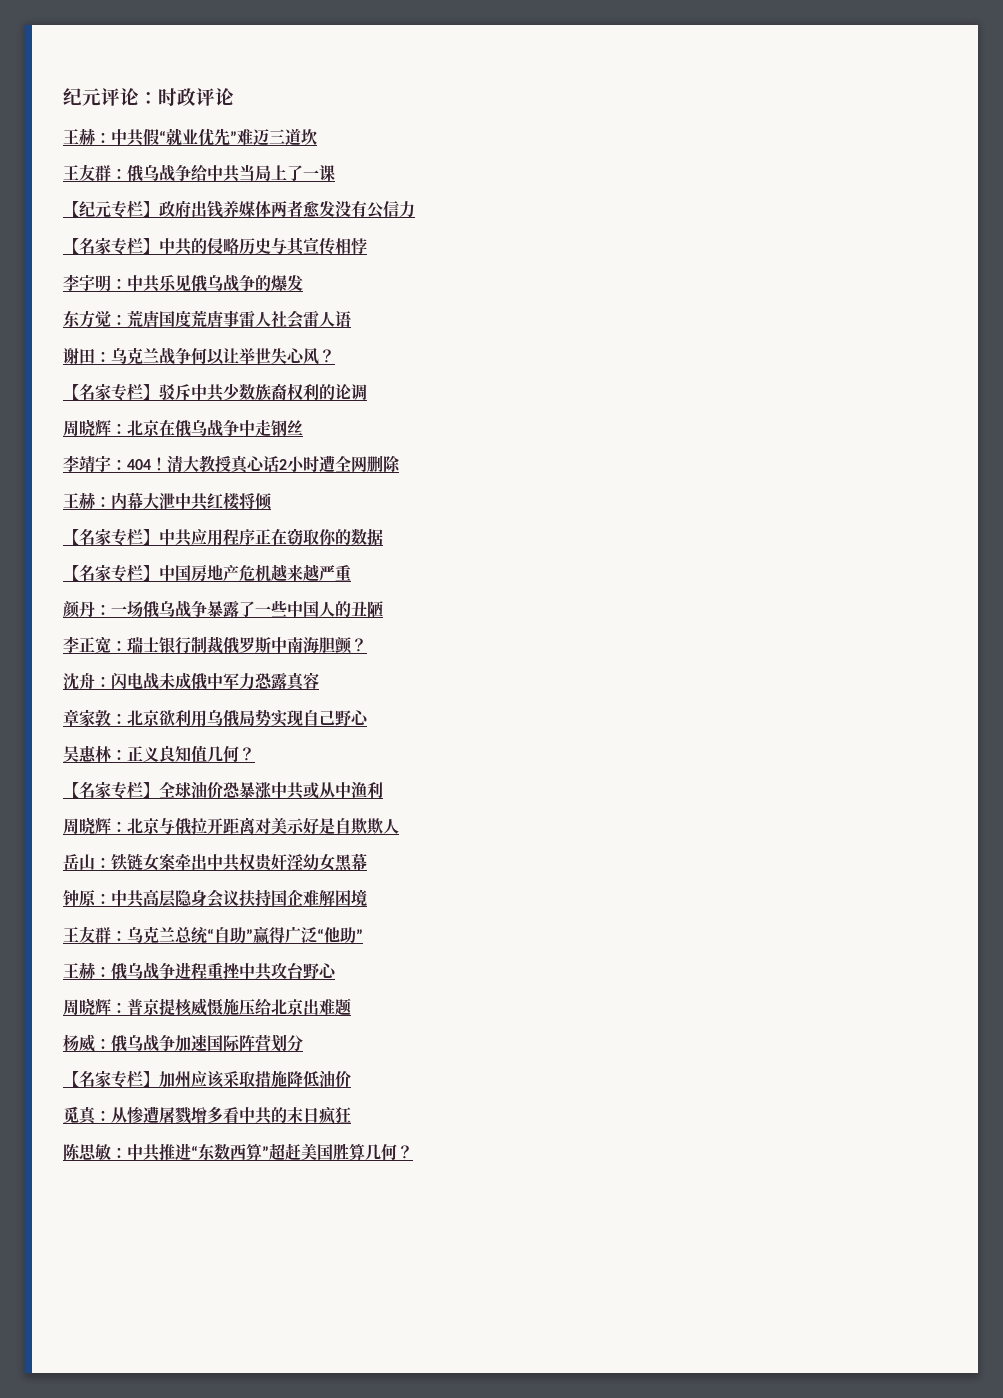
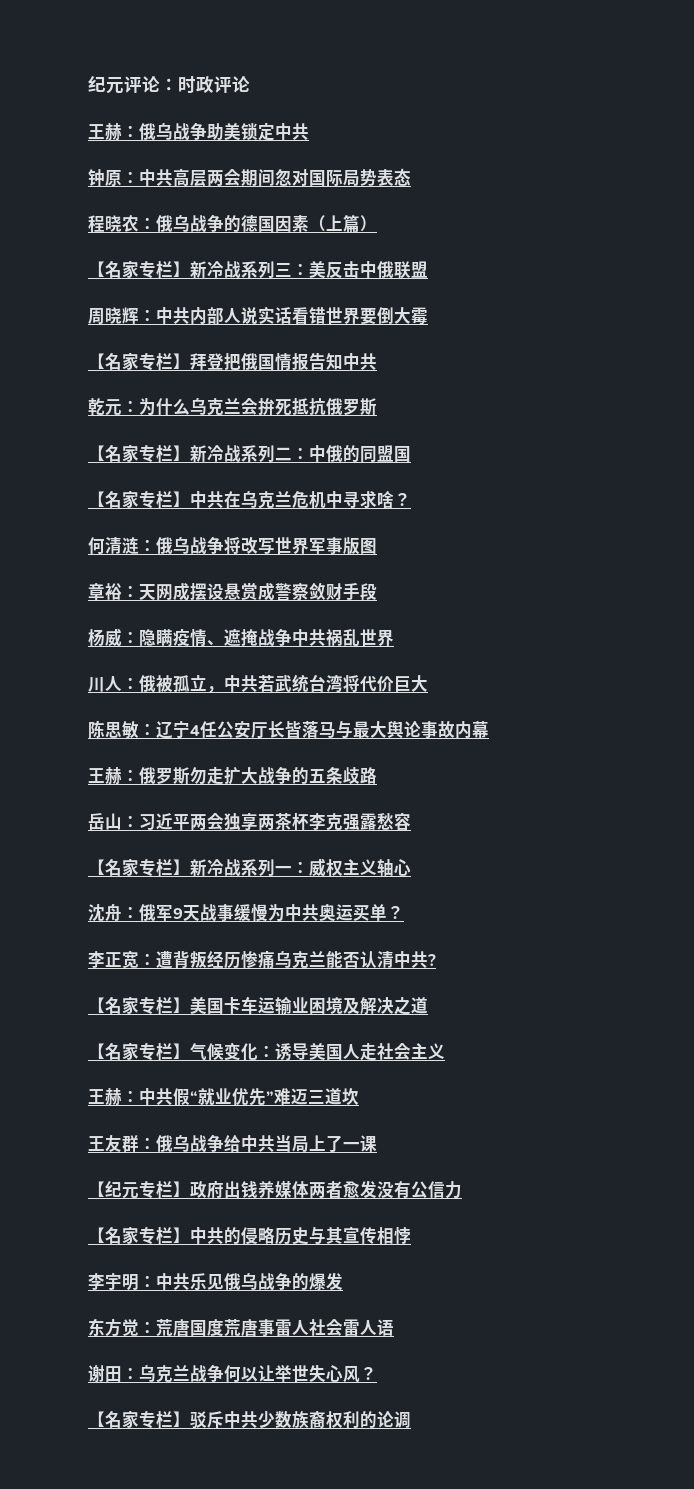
+ 王赫：俄乌战争助美锁定中共
+ 钟原：中共高层两会期间忽对国际局势表态
+ 程晓农：俄乌战争的德国因素（上篇）
+ 【名家专栏】新冷战系列三：美反击中俄联盟
+ 周晓辉：中共内部人说实话看错世界要倒大霉
+ 【名家专栏】拜登把俄国情报告知中共
+ 乾元：为什么乌克兰会拚死抵抗俄罗斯
+ 【名家专栏】新冷战系列二：中俄的同盟国
+ 【名家专栏】中共在乌克兰危机中寻求啥？
+ 何清涟：俄乌战争将改写世界军事版图
+ 章裕：天网成摆设悬赏成警察敛财手段
+ 杨威：隐瞒疫情、遮掩战争中共祸乱世界
+ 川人：俄被孤立，中共若武统台湾将代价巨大
+ 陈思敏：辽宁4任公安厅长皆落马与最大舆论事故内幕
+ 王赫：俄罗斯勿走扩大战争的五条歧路
+ 岳山：习近平两会独享两茶杯李克强露愁容
+ 【名家专栏】新冷战系列一：威权主义轴心
+ 沈舟：俄军9天战事缓慢为中共奥运买单？
+ 李正宽：遭背叛经历惨痛乌克兰能否认清中共?
+ 【名家专栏】美国卡车运输业困境及解决之道
+ 【名家专栏】气候变化：诱导美国人走社会主义
- 周晓辉：北京在俄乌战争中走钢丝
- 李靖宇：404！清大教授真心话2小时遭全网删除
- 王赫：内幕大泄中共红楼将倾
- 【名家专栏】中共应用程序正在窃取你的数据
- 【名家专栏】中国房地产危机越来越严重
- 颜丹：一场俄乌战争暴露了一些中国人的丑陋
- 李正宽：瑞士银行制裁俄罗斯中南海胆颤？
- 沈舟：闪电战未成俄中军力恐露真容
- 章家敦：北京欲利用乌俄局势实现自己野心
- 吴惠林：正义良知值几何？
- 【名家专栏】全球油价恐暴涨中共或从中渔利
- 周晓辉：北京与俄拉开距离对美示好是自欺欺人
- 岳山：铁链女案牵出中共权贵奸淫幼女黑幕
- 钟原：中共高层隐身会议扶持国企难解困境
- 王友群：乌克兰总统“自助”赢得广泛“他助”
- 王赫：俄乌战争进程重挫中共攻台野心
- 周晓辉：普京提核威慑施压给北京出难题
- 杨威：俄乌战争加速国际阵营划分
- 【名家专栏】加州应该采取措施降低油价
- 觅真：从惨遭屠戮增多看中共的末日疯狂
- 陈思敏：中共推进“东数西算”超赶美国胜算几何？

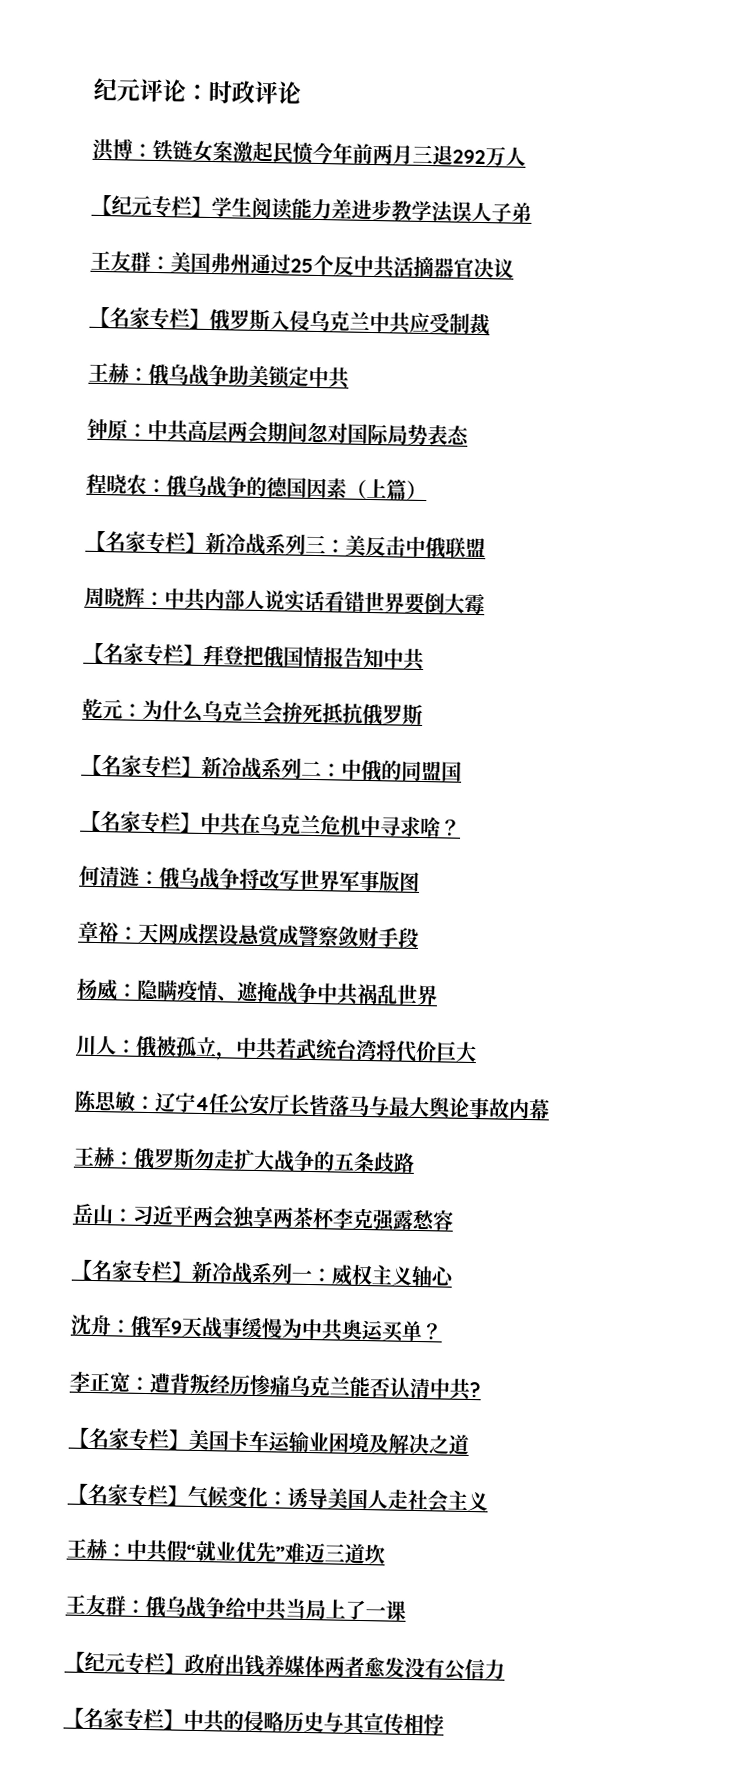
+ 洪博：铁链女案激起民愤今年前两月三退292万人
+ 【纪元专栏】学生阅读能力差进步教学法误人子弟
+ 王友群：美国弗州通过25个反中共活摘器官决议
+ 【名家专栏】俄罗斯入侵乌克兰中共应受制裁
- 李宇明：中共乐见俄乌战争的爆发
- 东方觉：荒唐国度荒唐事雷人社会雷人语
- 谢田：乌克兰战争何以让举世失心风？
- 【名家专栏】驳斥中共少数族裔权利的论调

